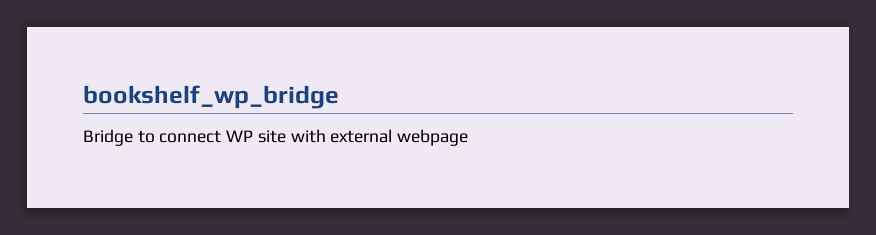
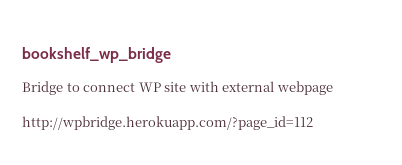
+ http://wpbridge.herokuapp.com/?page_id=112

